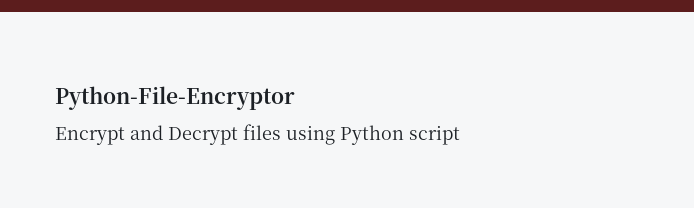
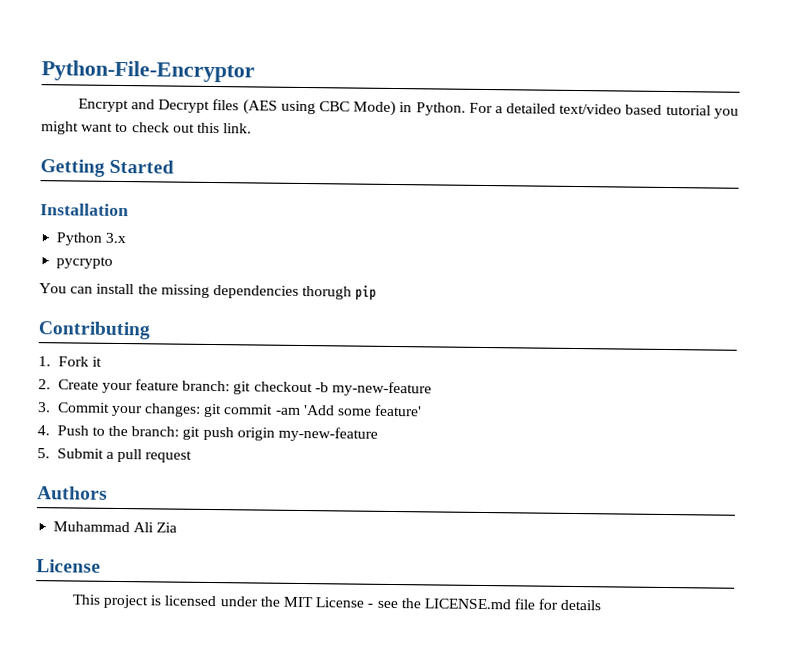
- Encrypt and Decrypt files using Python script
+ Encrypt and Decrypt files (AES using CBC Mode) in Python. For a detailed text/video based tutorial you might want to check out this link.
+ Getting Started
+ Installation
+ Python 3.x
+ pycrypto
+ You can install the missing dependencies thorugh pip
+ Contributing
+ 1. Fork it
+ 2. Create your feature branch: git checkout -b my-new-feature
+ 3. Commit your changes: git commit -am 'Add some feature'
+ 4. Push to the branch: git push origin my-new-feature
+ 5. Submit a pull request
+ Authors
+ Muhammad Ali Zia
+ License
+ This project is licensed under the MIT License - see the LICENSE.md file for details

